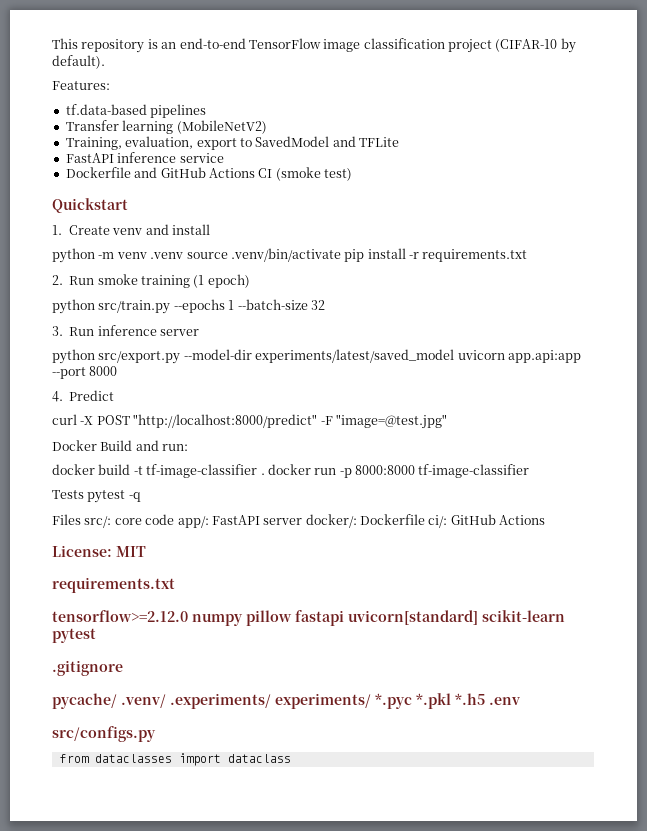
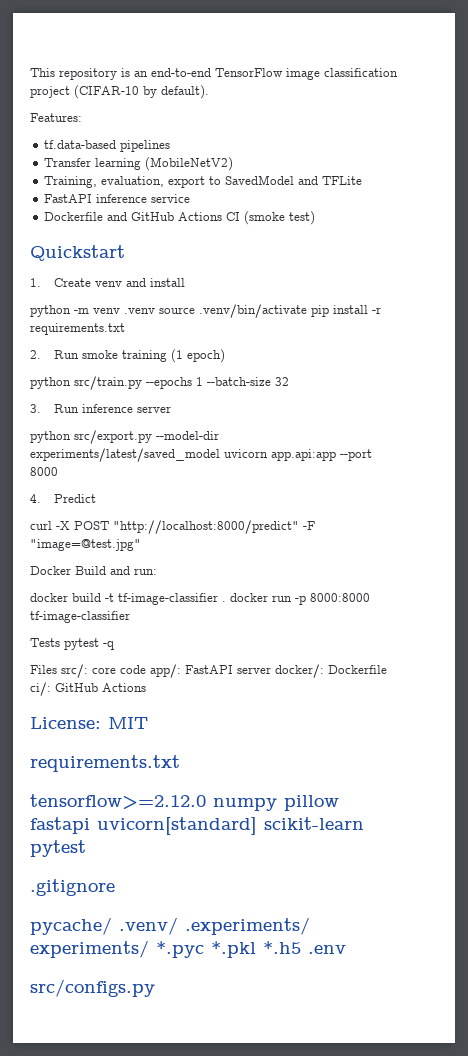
- from dataclasses import dataclass

